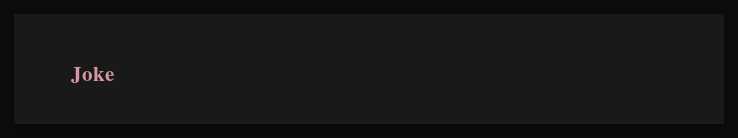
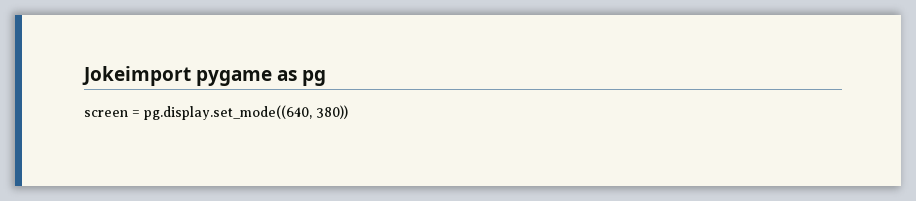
- Joke
+ Jokeimport pygame as pg
+ screen = pg.display.set_mode((640, 380))

